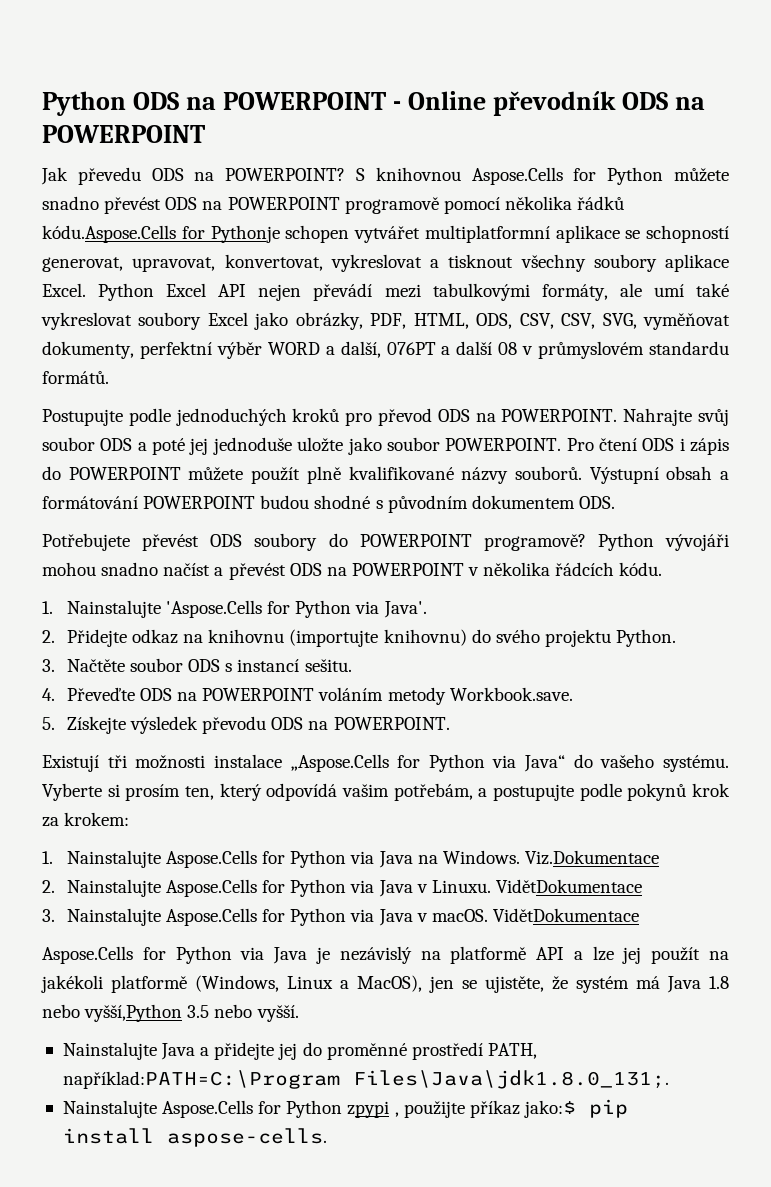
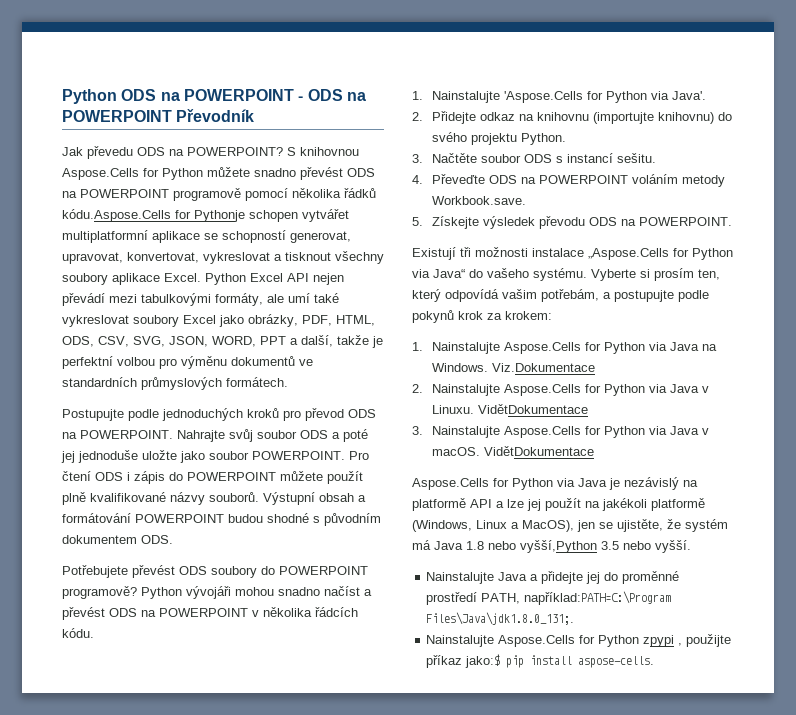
- Python ODS na POWERPOINT - Online převodník ODS na POWERPOINT
+ Python ODS na POWERPOINT - ODS na POWERPOINT Převodník
- Python Excel API nejen převádí mezi tabulkovými formáty, ale umí také vykreslovat soubory Excel jako obrázky, PDF, HTML, ODS, CSV, CSV, SVG, vyměňovat dokumenty, perfektní výběr WORD a další, 076PT a další 08 v průmyslovém standardu formátů.
+ Python Excel API nejen převádí mezi tabulkovými formáty, ale umí také vykreslovat soubory Excel jako obrázky, PDF, HTML, ODS, CSV, SVG, JSON, WORD, PPT a další, takže je perfektní volbou pro výměnu dokumentů ve standardních průmyslových formátech.

